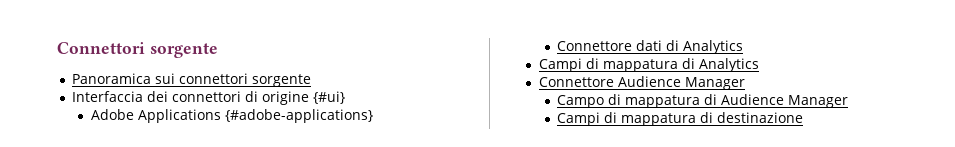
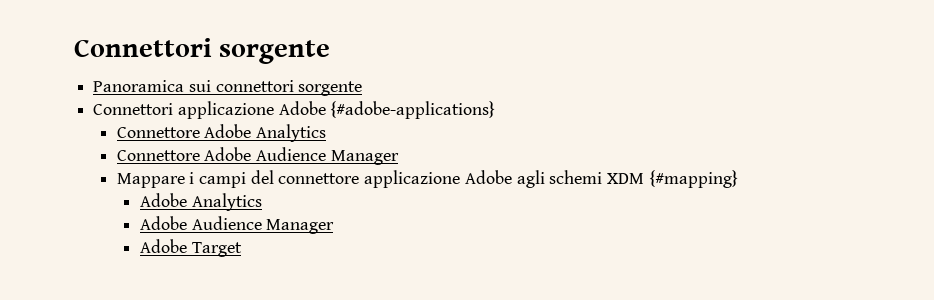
- Interfaccia dei connettori di origine {#ui}
- Adobe Applications {#adobe-applications}
- Connettore dati di Analytics
- Campi di mappatura di Analytics
+ Connettori applicazione Adobe {#adobe-applications}
+ Connettore Adobe Analytics
- Connettore Audience Manager
- Campo di mappatura di Audience Manager
- Campi di mappatura di destinazione
+ Connettore Adobe Audience Manager
+ Mappare i campi del connettore applicazione Adobe agli schemi XDM {#mapping}
+ Adobe Analytics
+ Adobe Audience Manager
+ Adobe Target

